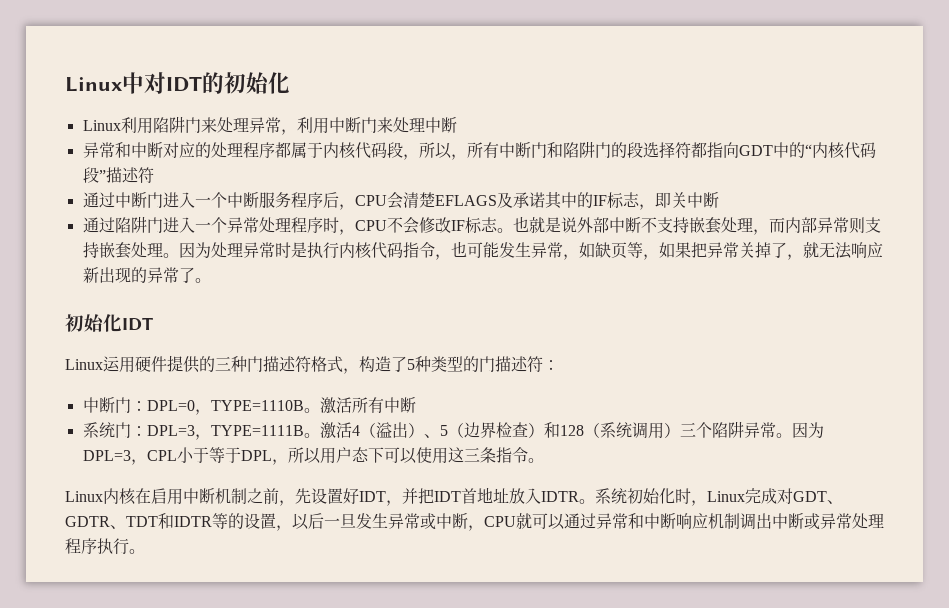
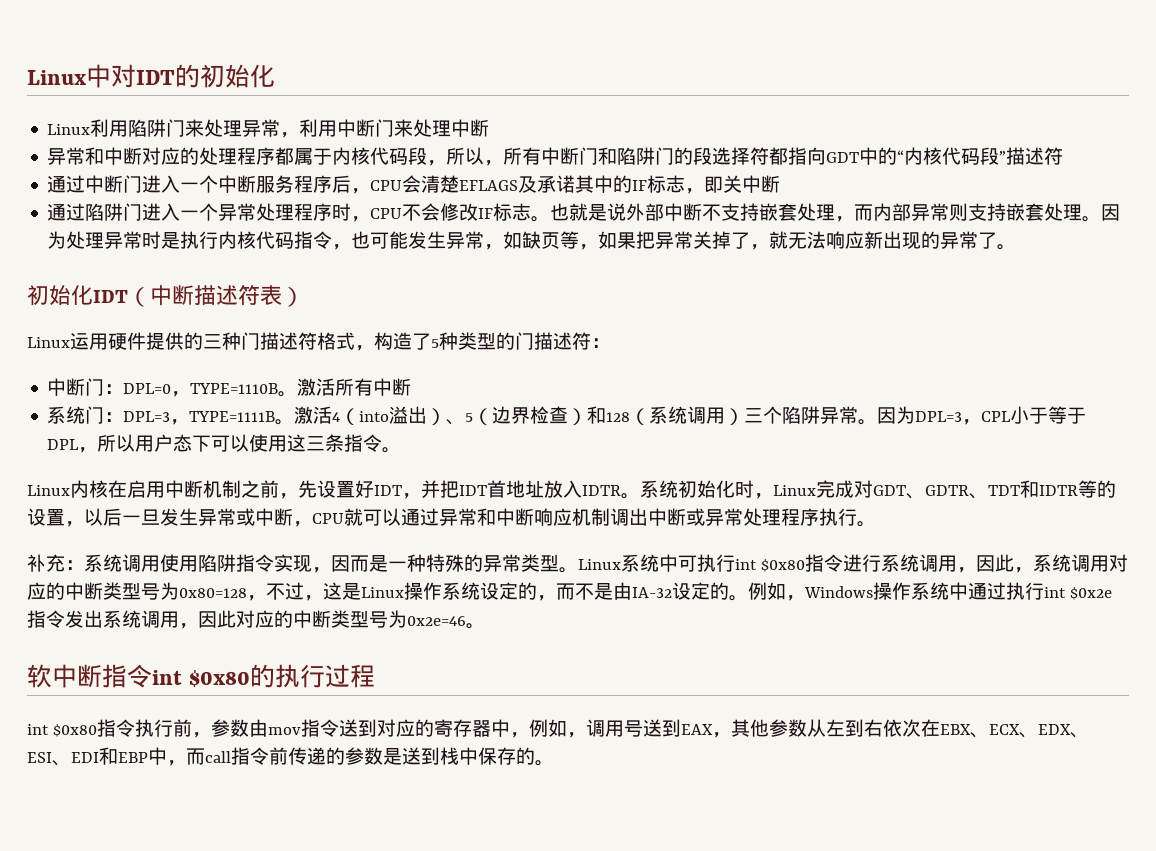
- 初始化IDT
+ 初始化IDT（中断描述符表）
- 激活4（溢出）、5（边界检查）和128（系统调用）三个陷阱异常。
+ 激活4（into溢出）、5（边界检查）和128（系统调用）三个陷阱异常。
+ 补充：系统调用使用陷阱指令实现，因而是一种特殊的异常类型。Linux系统中可执行int $0x80指令进行系统调用，因此，系统调用对应的中断类型号为0x80=128，不过，这是Linux操作系统设定的，而不是由IA-32设定的。例如，Windows操作系统中通过执行int $0x2e指令发出系统调用，因此对应的中断类型号为0x2e=46。
+ 软中断指令int $0x80的执行过程
+ int $0x80指令执行前，参数由mov指令送到对应的寄存器中，例如，调用号送到EAX，其他参数从左到右依次在EBX、ECX、EDX、ESI、EDI和EBP中，而call指令前传递的参数是送到栈中保存的。

